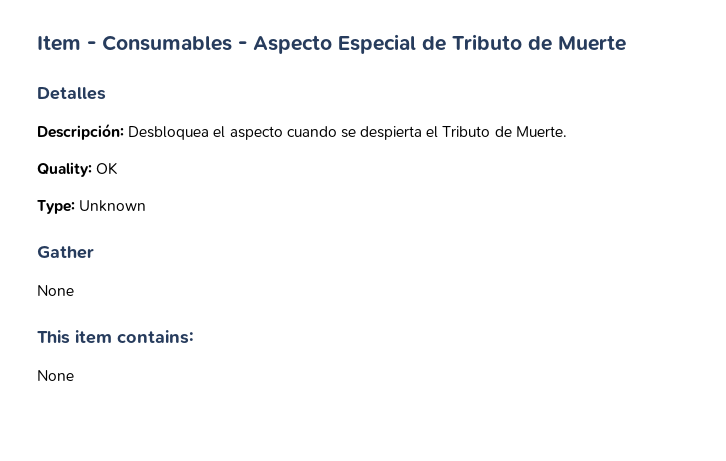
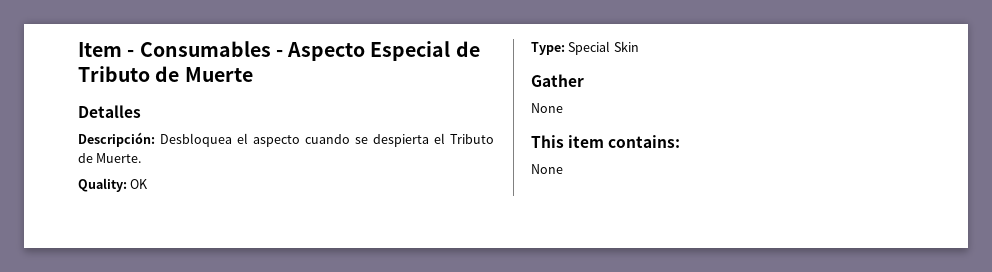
- Type: Unknown
+ Type: Special Skin

